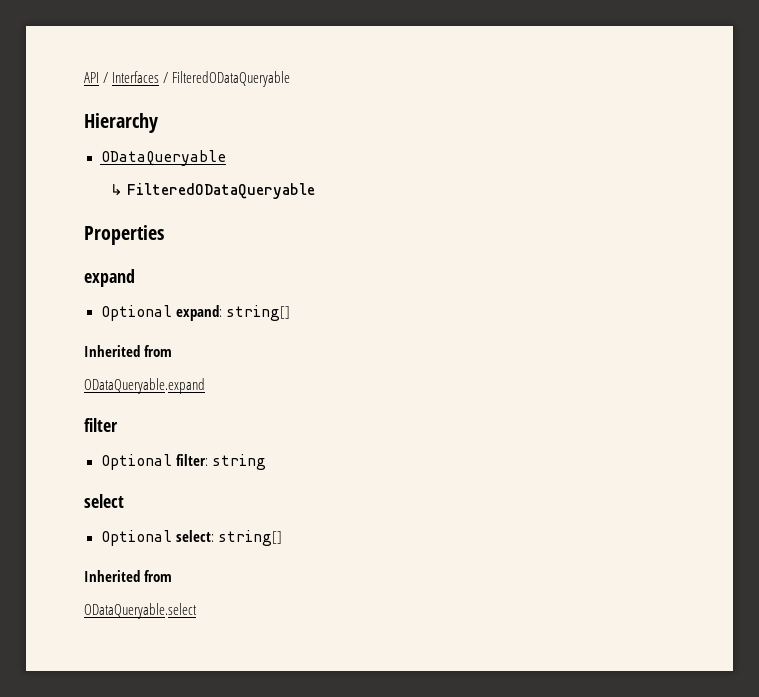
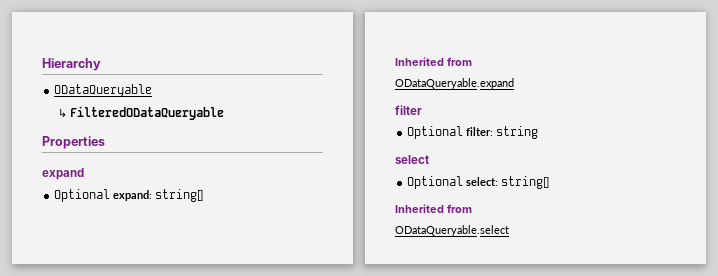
- API / Interfaces / FilteredODataQueryable

